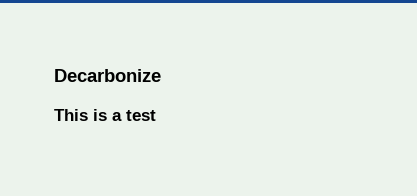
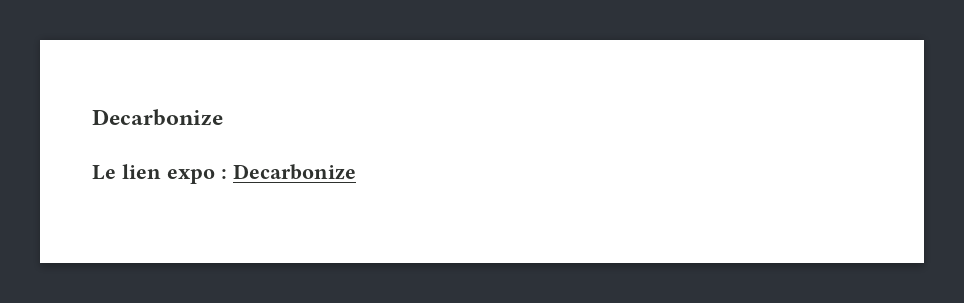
- This is a test
+ Le lien expo : Decarbonize

